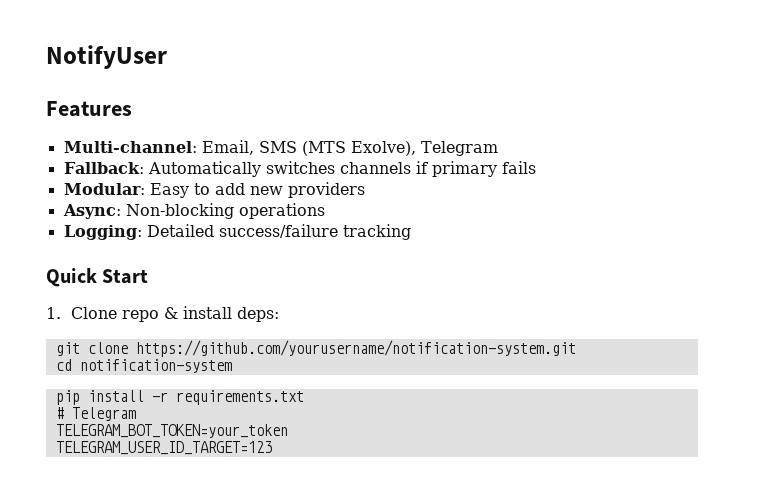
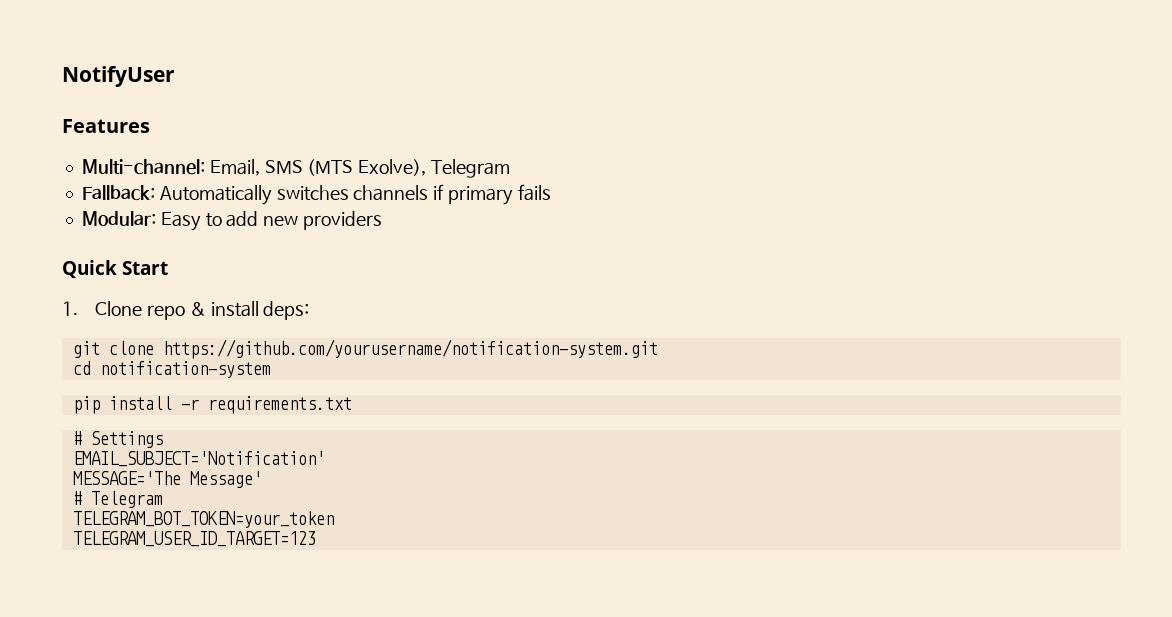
- Async: Non-blocking operations
- Logging: Detailed success/failure tracking
+ # Settings
+ EMAIL_SUBJECT='Notification'
+ MESSAGE='The Message'

